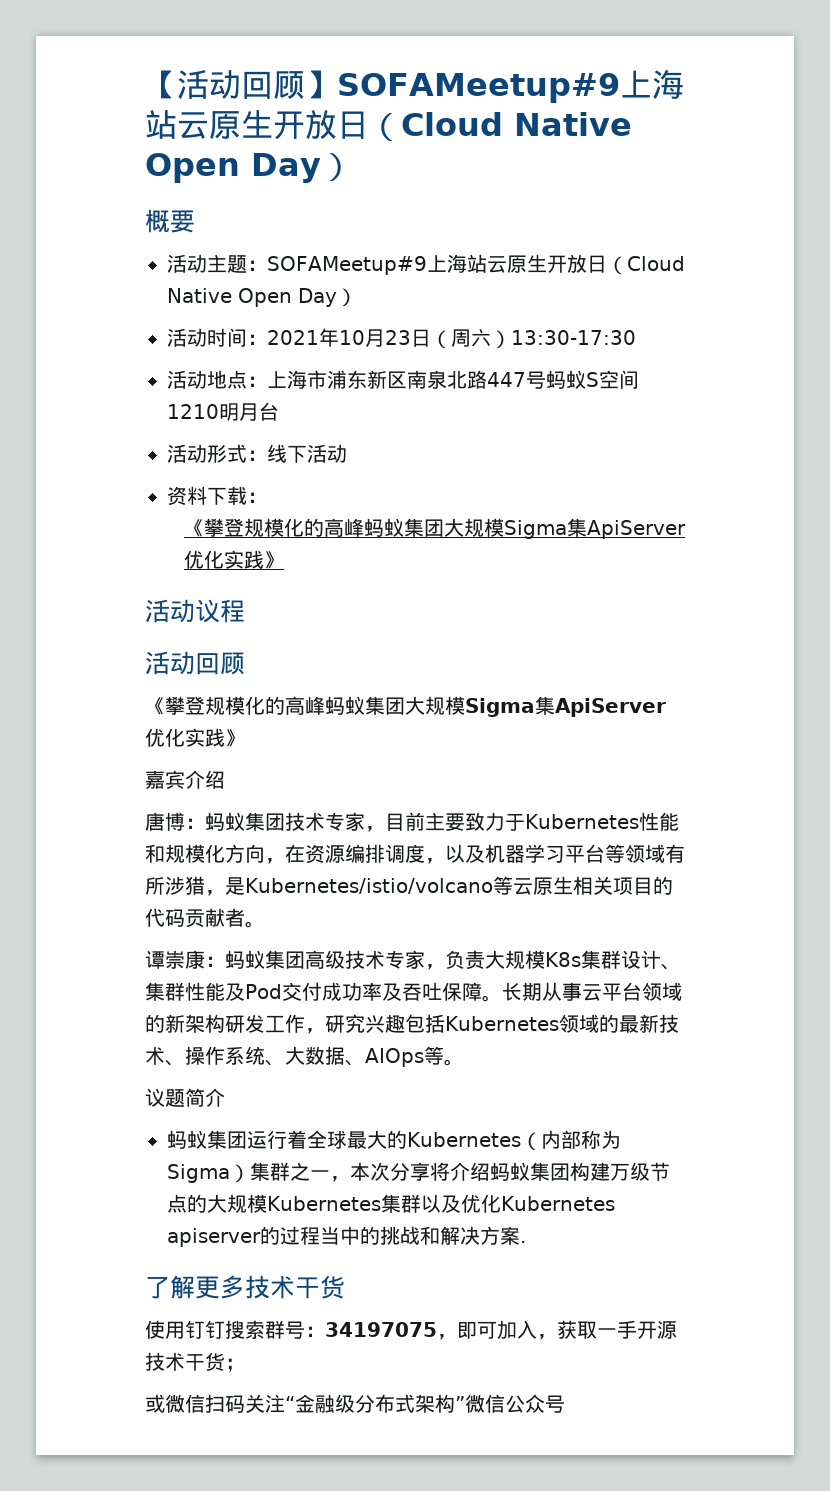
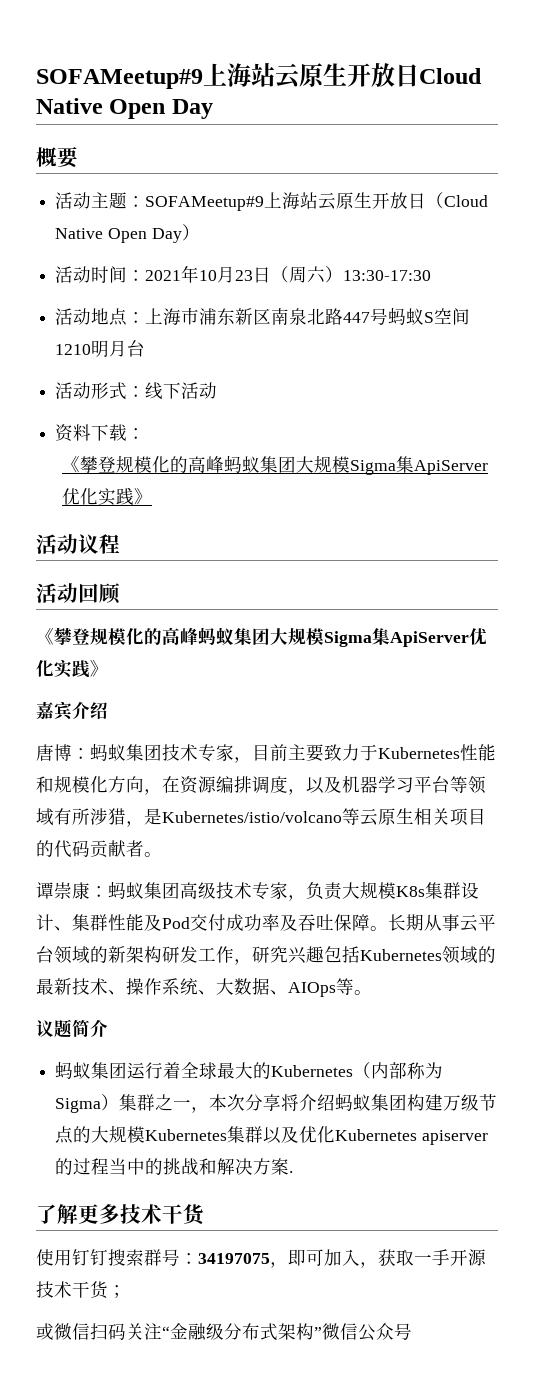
- 【活动回顾】SOFAMeetup#9上海站云原生开放日（Cloud Native Open Day）
+ SOFAMeetup#9上海站云原生开放日Cloud Native Open Day

